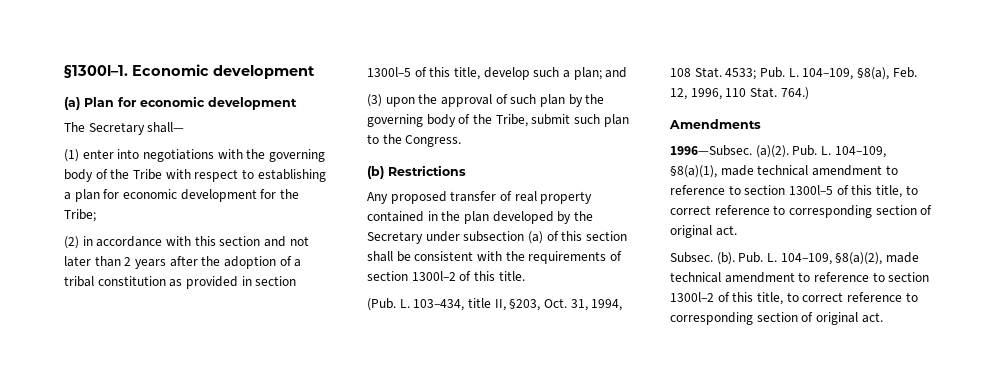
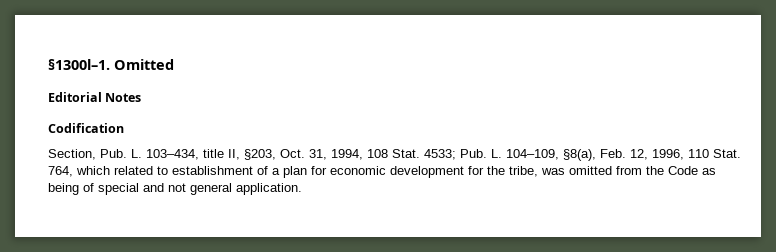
- Economic development
- (a) Plan for economic development
- The Secretary shall—
- (1) enter into negotiations with the governing body of the Tribe with respect to establishing a plan for economic development for the Tribe;
- (2) in accordance with this section and not later than 2 years after the adoption of a tribal constitution as provided in section 1300l–5 of this title, develop such a plan; and
- (3) upon the approval of such plan by the governing body of the Tribe, submit such plan to the Congress.
- (b) Restrictions
- Any proposed transfer of real property contained in the plan developed by the Secretary under subsection (a) of this section shall be consistent with the requirements of section 1300l–2 of this title.
- (Pub. L. 103–434, title II, §203, Oct. 31, 1994, 108 Stat.
+ Omitted
+ Editorial Notes
+ Codification
+ Section, Pub. L. 103–434, title II, §203, Oct. 31, 1994, 108 Stat.
- 764.)
- Amendments
- 1996—Subsec. (a)(2). Pub. L. 104–109, §8(a)(1), made technical amendment to reference to section 1300l–5 of this title, to correct reference to corresponding section of original act.
- Subsec. (b). Pub. L. 104–109, §8(a)(2), made technical amendment to reference to section 1300l–2 of this title, to correct reference to corresponding section of original act.
+ 764, which related to establishment of a plan for economic development for the tribe, was omitted from the Code as being of special and not general application.

